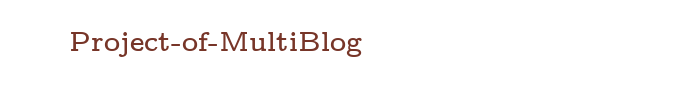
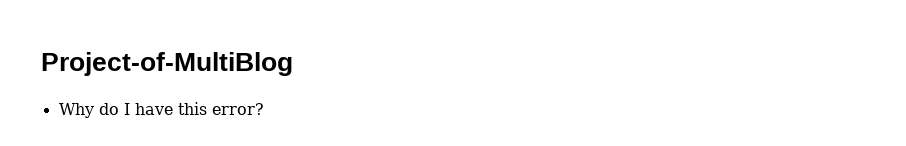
+ Why do I have this error?

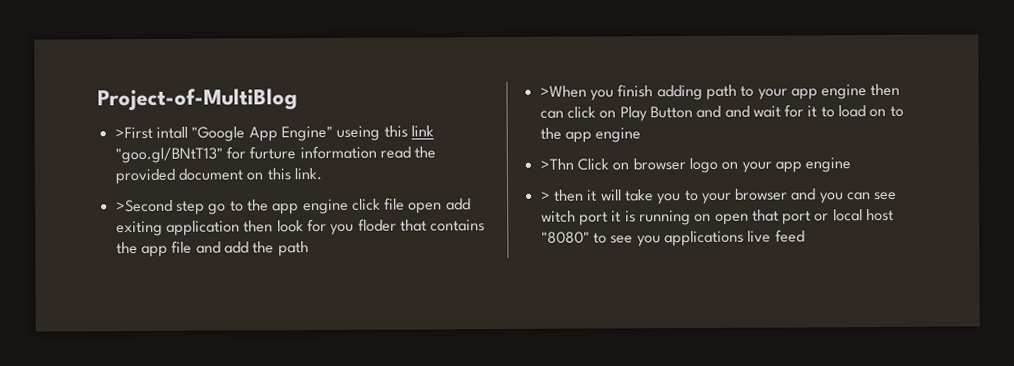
- Why do I have this error?
+ >First intall "Google App Engine" useing this link "goo.gl/BNtT13" for furture information read the provided document on this link.
+ >Second step go to the app engine click file open add exiting application then look for you floder that contains the app file and add the path
+ >When you finish adding path to your app engine then can click on Play Button and and wait for it to load on to the app engine
+ >Thn Click on browser logo on your app engine
+ > then it will take you to your browser and you can see witch port it is running on open that port or local host "8080" to see you applications live feed

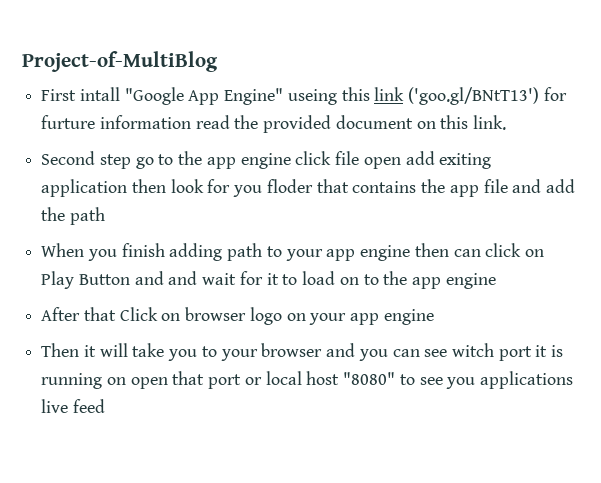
- >First intall "Google App Engine" useing this link "goo.gl/BNtT13" for furture information read the provided document on this link.
+ First intall "Google App Engine" useing this link ('goo.gl/BNtT13') for furture information read the provided document on this link.
- >Second step go to the app engine click file open add exiting application then look for you floder that contains the app file and add the path
+ Second step go to the app engine click file open add exiting application then look for you floder that contains the app file and add the path
- >When you finish adding path to your app engine then can click on Play Button and and wait for it to load on to the app engine
+ When you finish adding path to your app engine then can click on Play Button and and wait for it to load on to the app engine
- >Thn Click on browser logo on your app engine
+ After that Click on browser logo on your app engine
- > then it will take you to your browser and you can see witch port it is running on open that port or local host "8080" to see you applications live feed
+ Then it will take you to your browser and you can see witch port it is running on open that port or local host "8080" to see you applications live feed

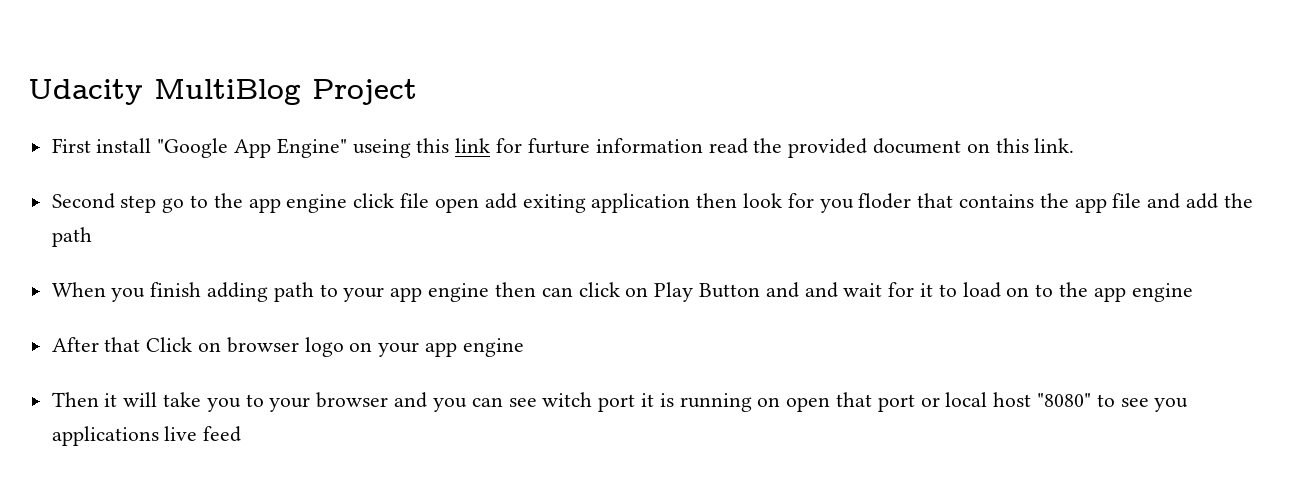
- Project-of-MultiBlog
+ Udacity MultiBlog Project
- First intall "Google App Engine" useing this link ('goo.gl/BNtT13') for furture information read the provided document on this link.
+ First install "Google App Engine" useing this link for furture information read the provided document on this link.

